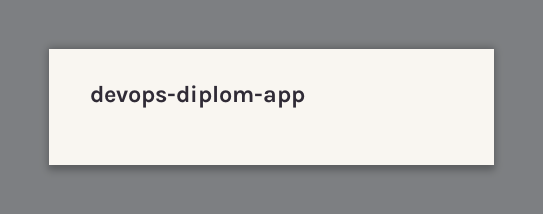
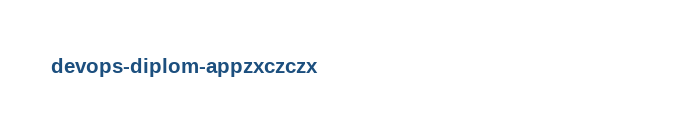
- devops-diplom-app
+ devops-diplom-appzxczczx

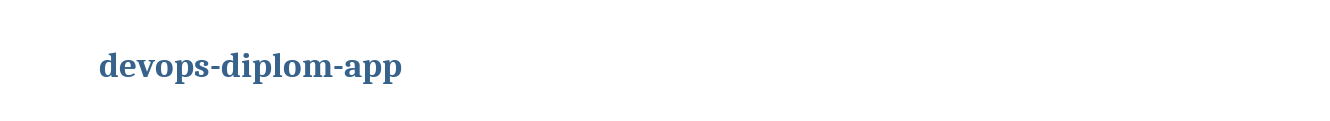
- devops-diplom-appzxczczx
+ devops-diplom-app

